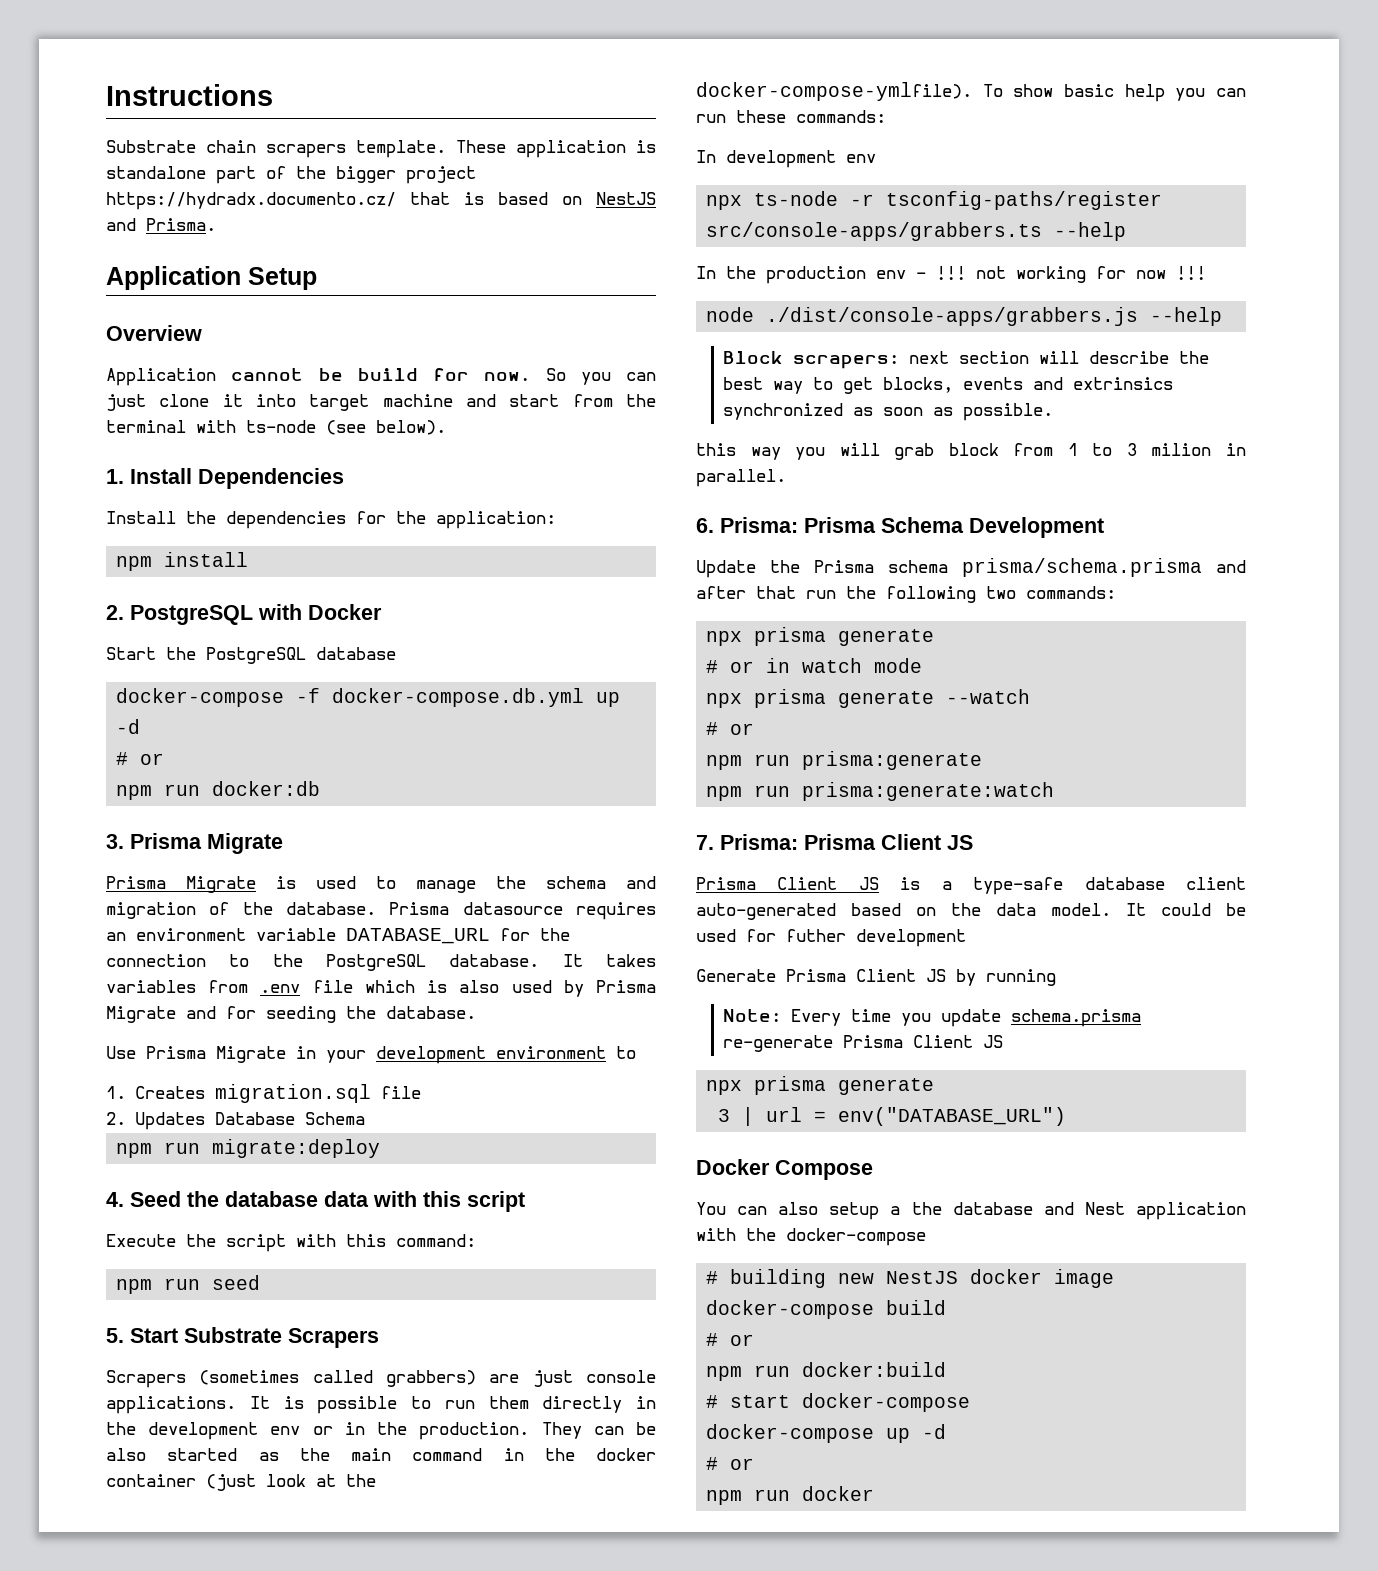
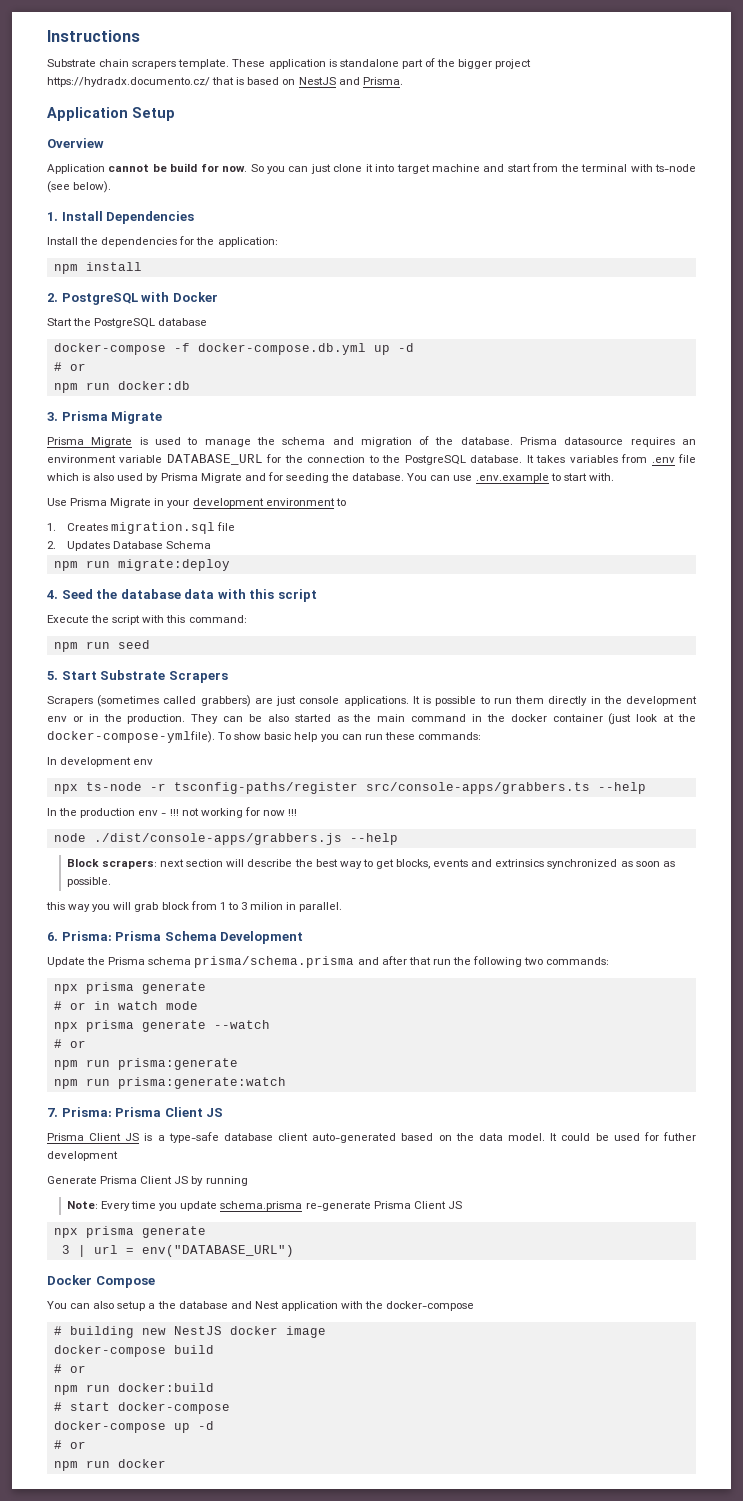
+ You can use .env.example to start with.

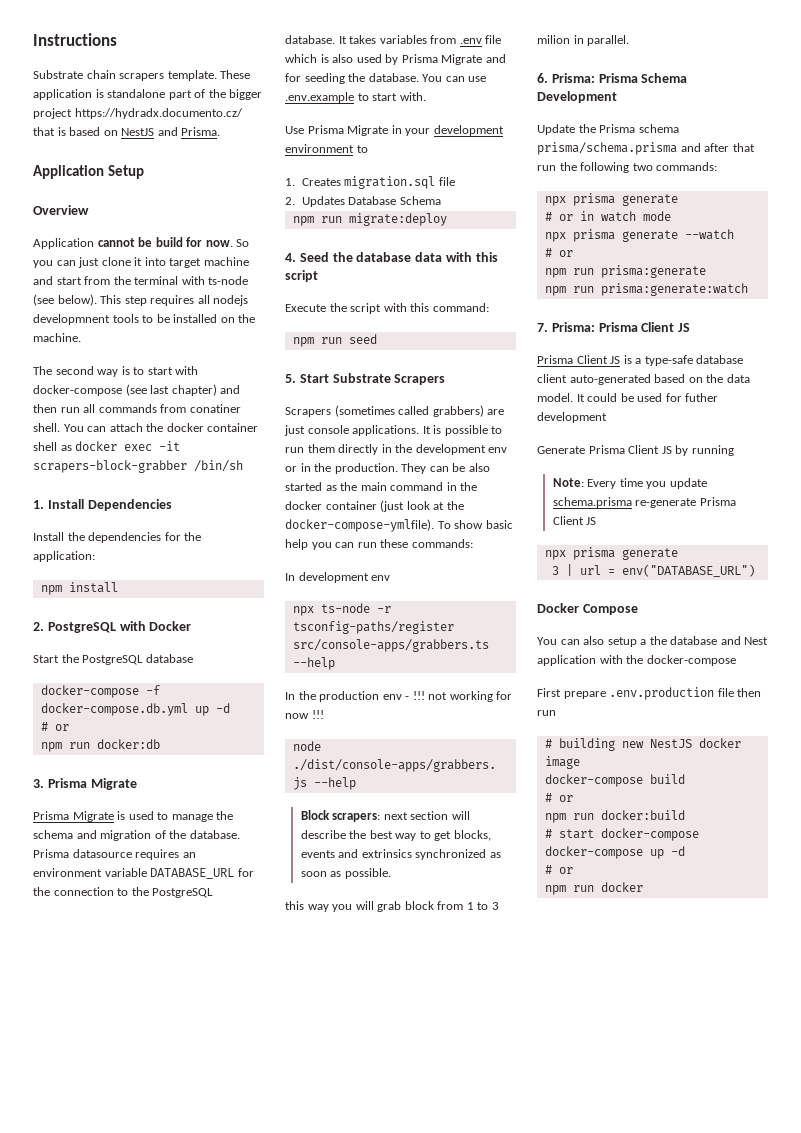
+ This step requires all nodejs developmnent tools to be installed on the machine.
+ The second way is to start with docker-compose (see last chapter) and then run all commands from conatiner shell. You can attach the docker container shell as docker exec -it scrapers-block-grabber /bin/sh
+ First prepare .env.production file then run

